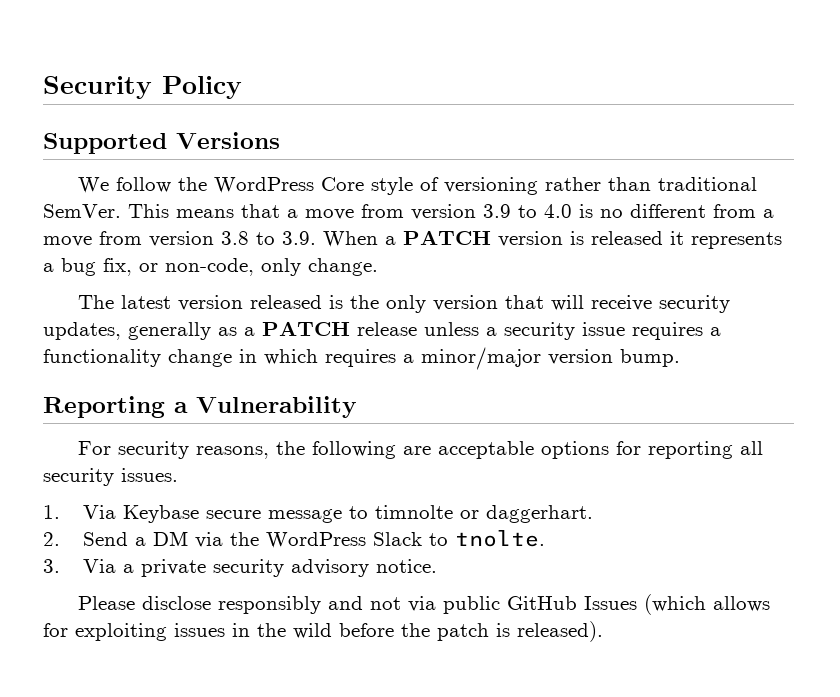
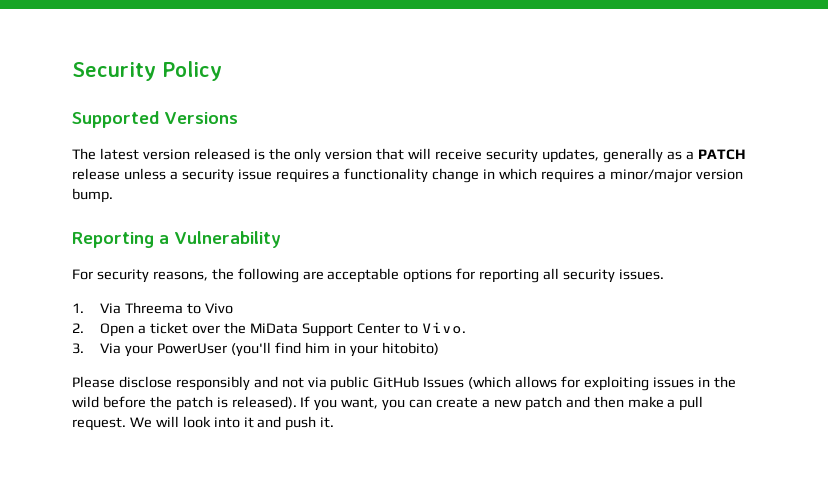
- We follow the WordPress Core style of versioning rather than traditional SemVer. This means that a move from version 3.9 to 4.0 is no different from a move from version 3.8 to 3.9. When a PATCH version is released it represents a bug fix, or non-code, only change.
- 1. Via Keybase secure message to timnolte or daggerhart.
- 2. Send a DM via the WordPress Slack to tnolte.
- 3. Via a private security advisory notice.
+ 1. Via Threema to Vivo
+ 2. Open a ticket over the MiData Support Center to Vivo.
+ 3. Via your PowerUser (you'll find him in your hitobito)
+ If you want, you can create a new patch and then make a pull request. We will look into it and push it.

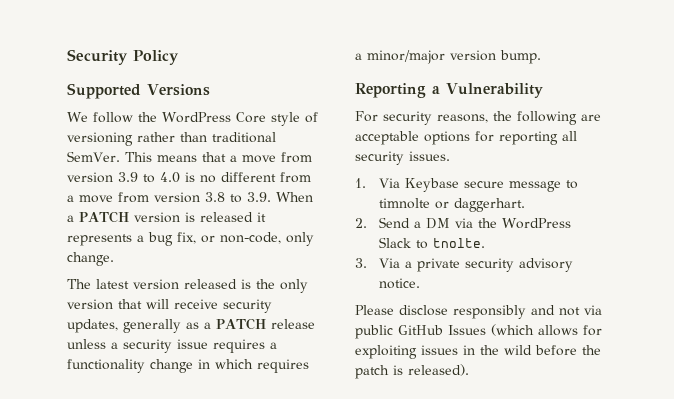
+ We follow the WordPress Core style of versioning rather than traditional SemVer. This means that a move from version 3.9 to 4.0 is no different from a move from version 3.8 to 3.9. When a PATCH version is released it represents a bug fix, or non-code, only change.
- 1. Via Threema to Vivo
- 2. Open a ticket over the MiData Support Center to Vivo.
- 3. Via your PowerUser (you'll find him in your hitobito)
+ 1. Via Keybase secure message to timnolte or daggerhart.
+ 2. Send a DM via the WordPress Slack to tnolte.
+ 3. Via a private security advisory notice.
- If you want, you can create a new patch and then make a pull request. We will look into it and push it.

